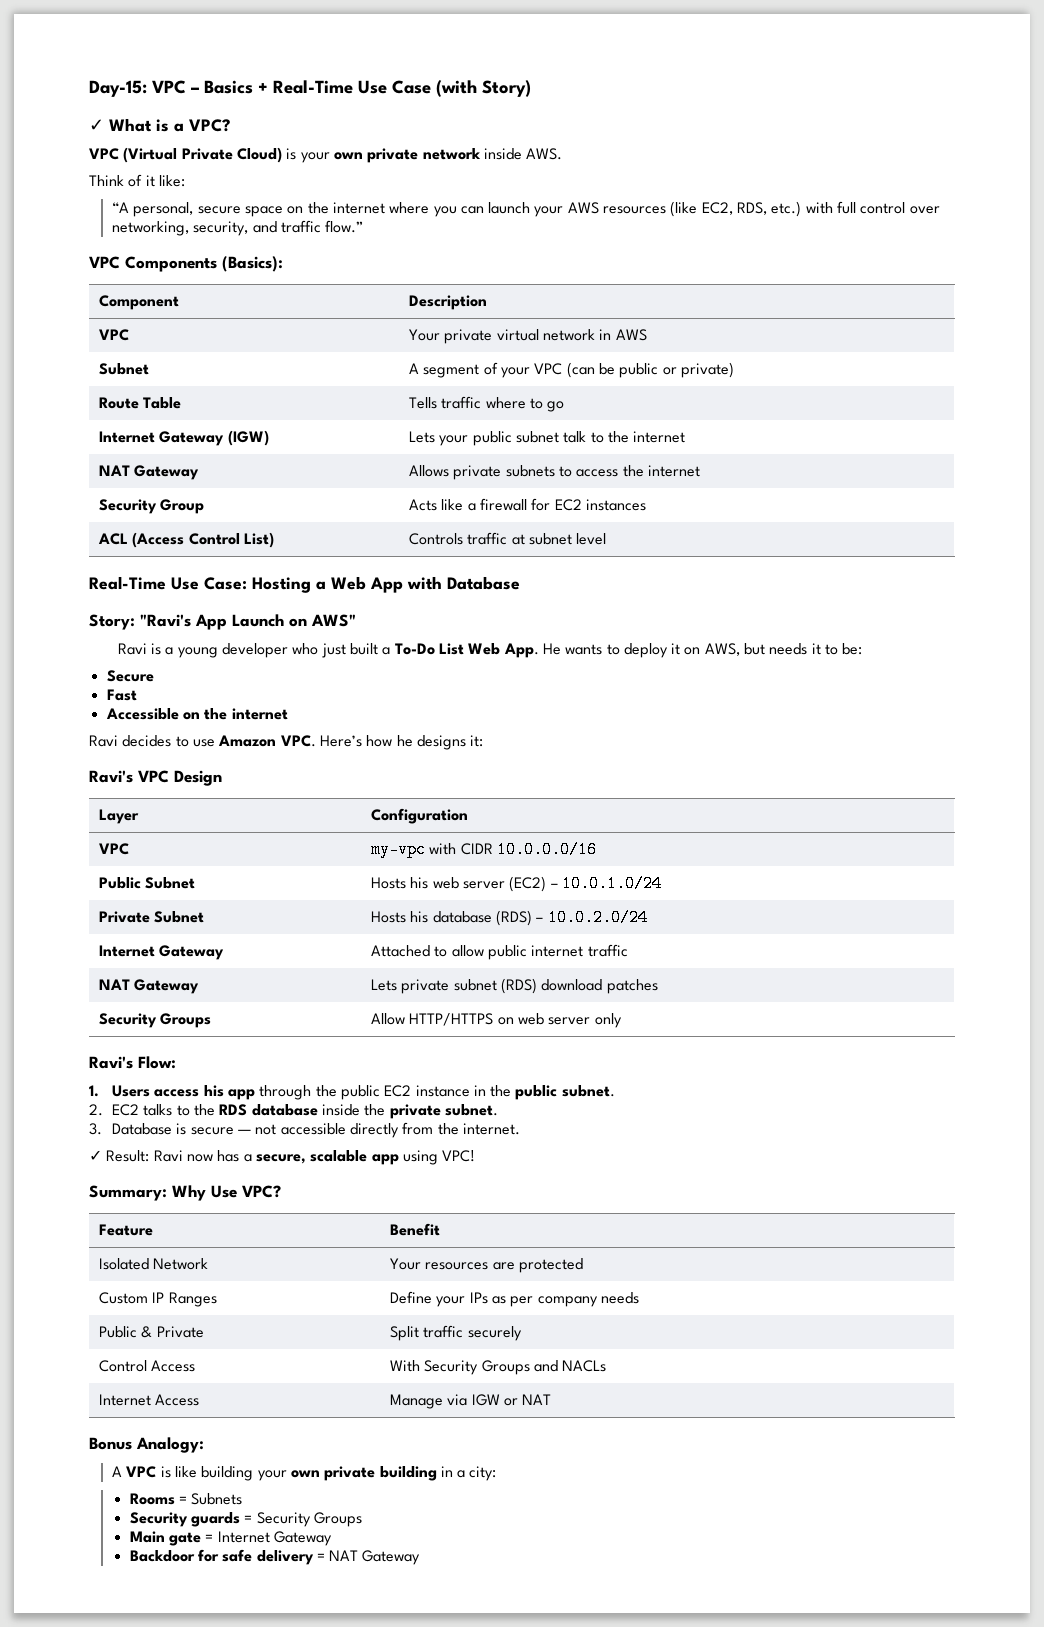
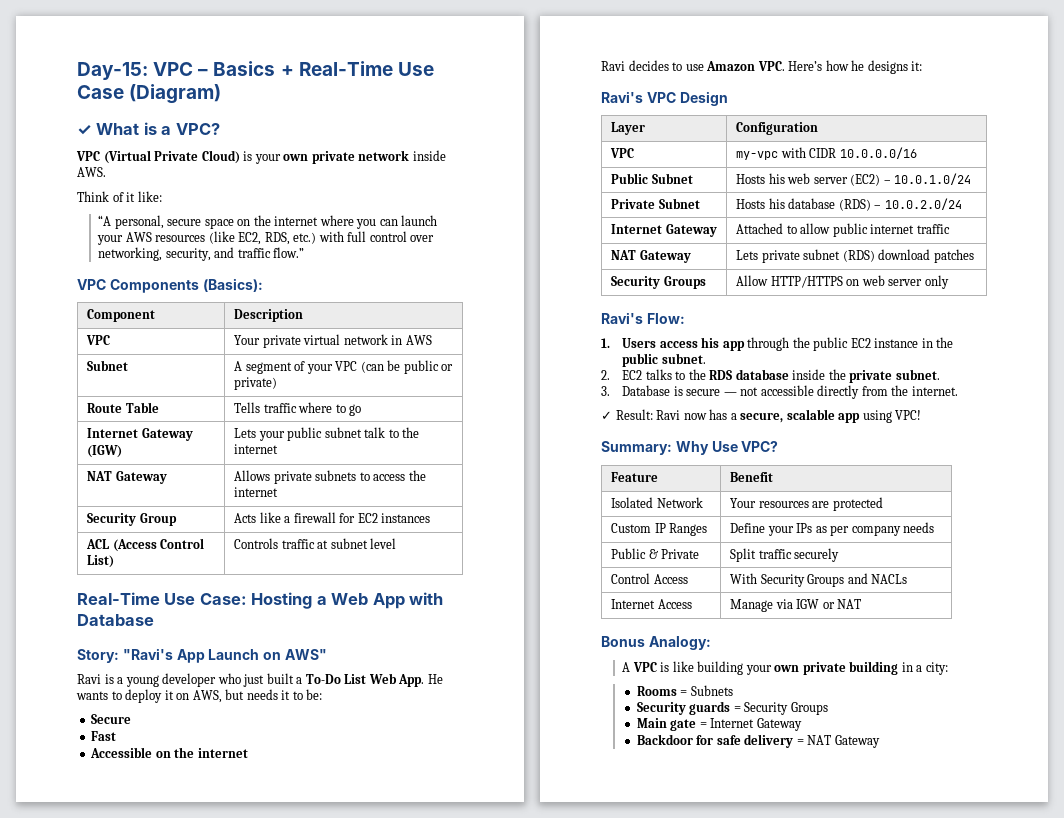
- Day-15: VPC – Basics + Real-Time Use Case (with Story)
+ Day-15: VPC – Basics + Real-Time Use Case (Diagram)

